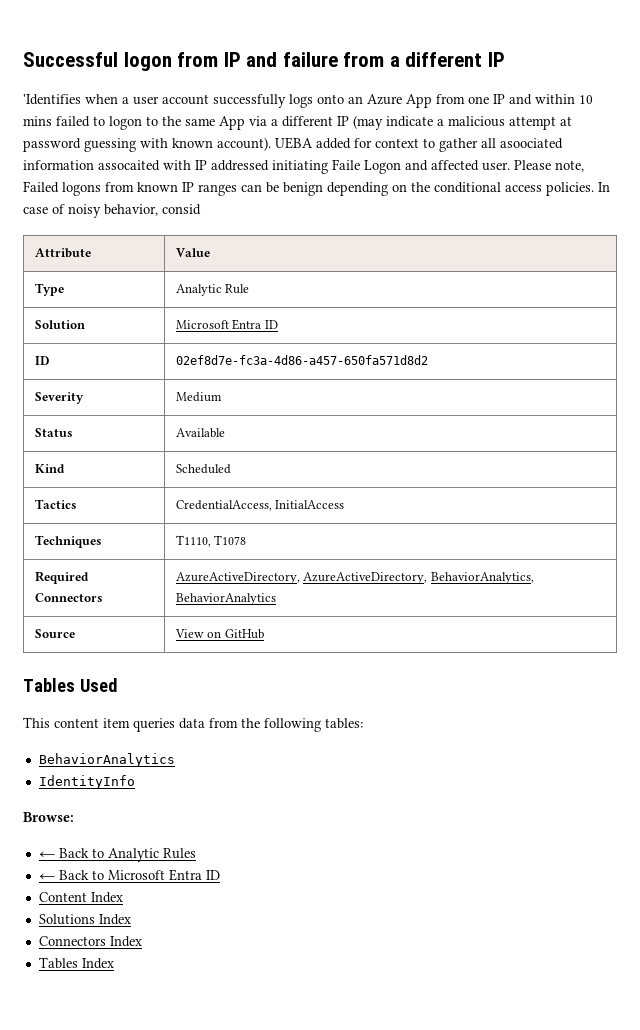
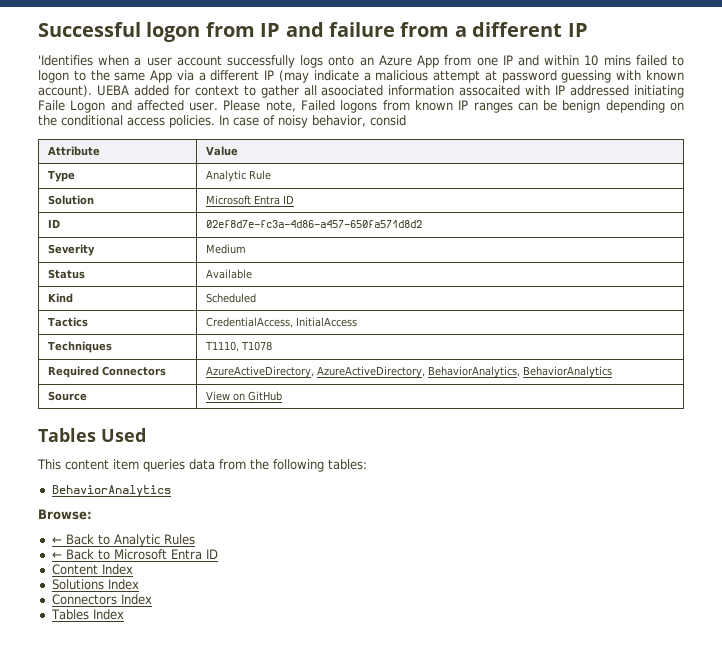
- IdentityInfo

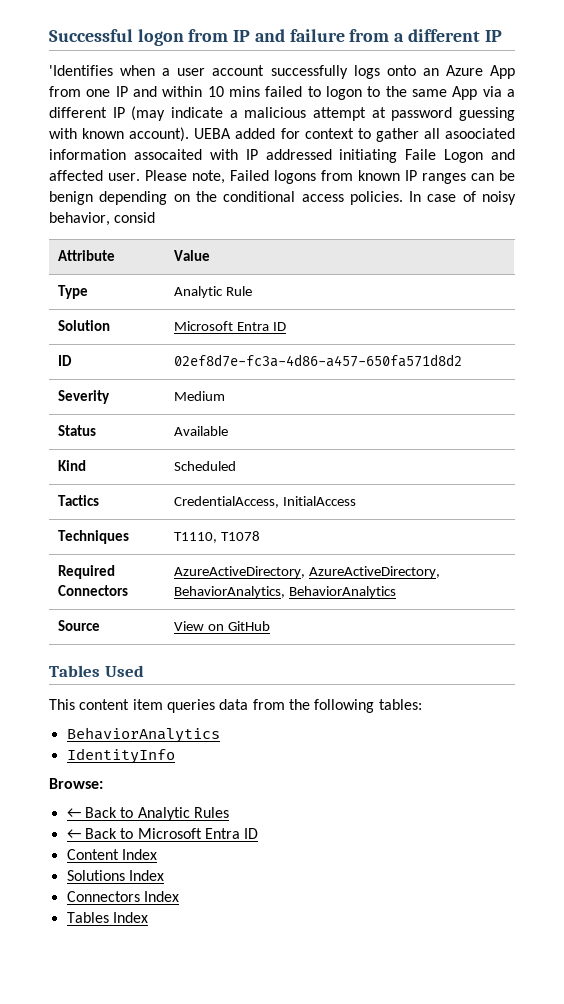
+ IdentityInfo

